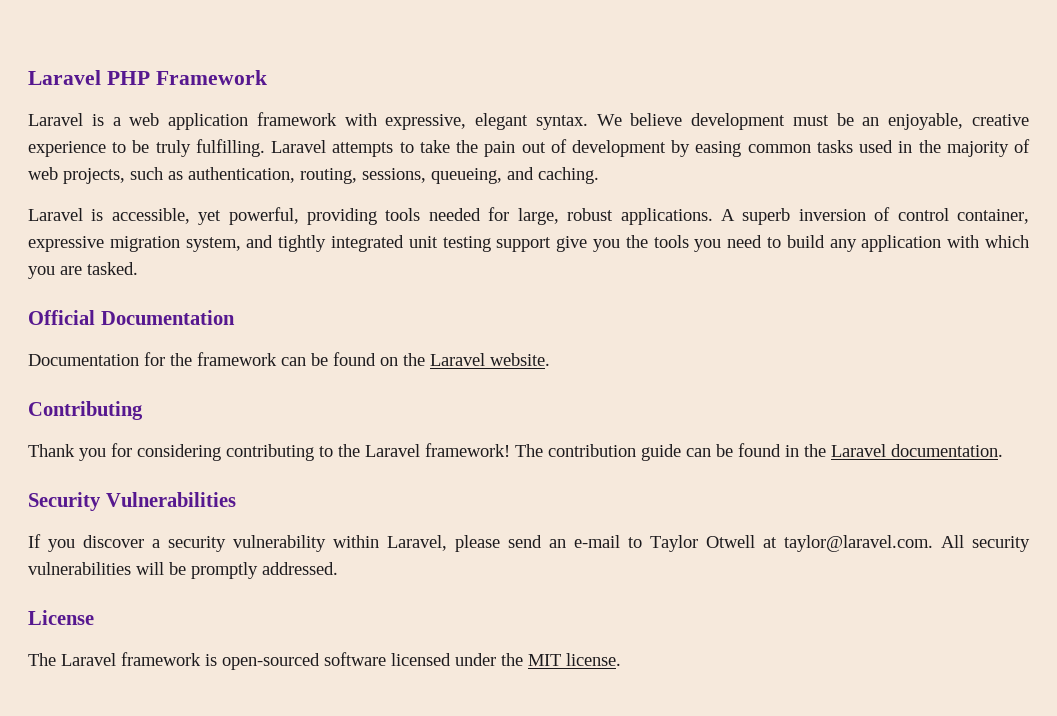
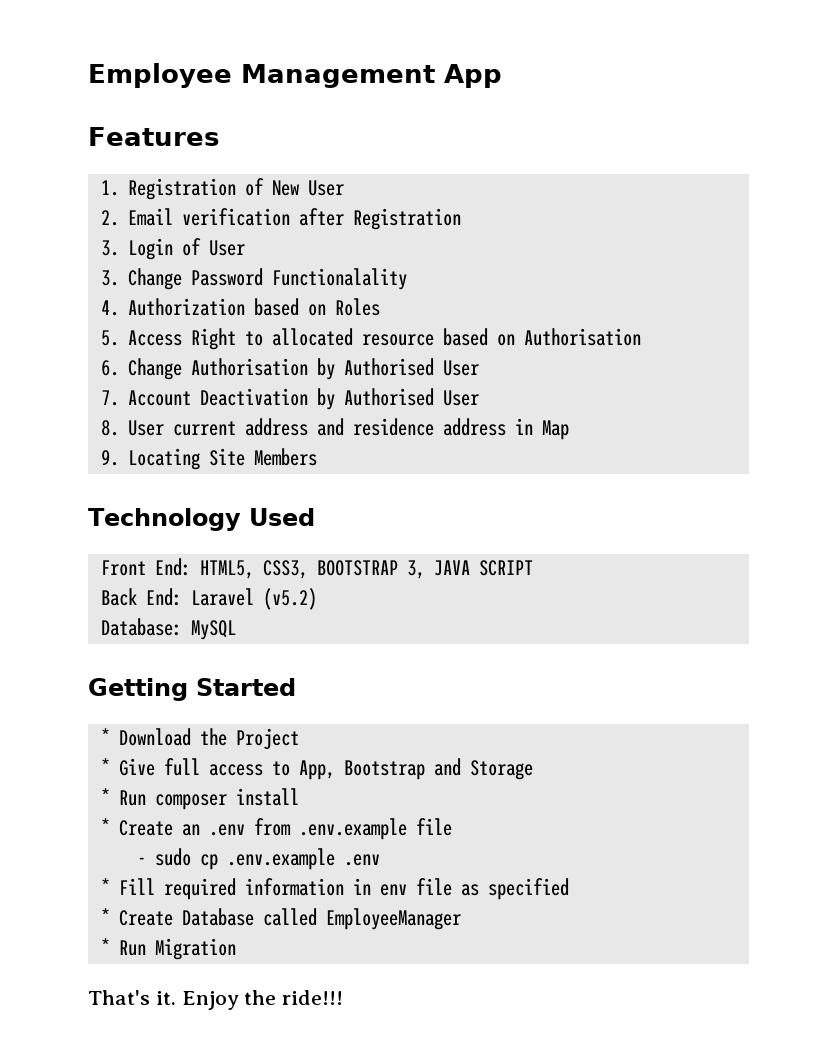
- Laravel PHP Framework
- Laravel is a web application framework with expressive, elegant syntax. We believe development must be an enjoyable, creative experience to be truly fulfilling. Laravel attempts to take the pain out of development by easing common tasks used in the majority of web projects, such as authentication, routing, sessions, queueing, and caching.
- Laravel is accessible, yet powerful, providing tools needed for large, robust applications. A superb inversion of control container, expressive migration system, and tightly integrated unit testing support give you the tools you need to build any application with which you are tasked.
- Official Documentation
- Documentation for the framework can be found on the Laravel website.
- Contributing
- Thank you for considering contributing to the Laravel framework! The contribution guide can be found in the Laravel documentation.
- Security Vulnerabilities
- If you discover a security vulnerability within Laravel, please send an e-mail to Taylor Otwell at taylor@laravel.com. All security vulnerabilities will be promptly addressed.
- License
- The Laravel framework is open-sourced software licensed under the MIT license.
+ Employee Management App
+ Features
+ 1. Registration of New User
+ 2. Email verification after Registration
+ 3. Login of User
+ 3. Change Password Functionalality
+ 4. Authorization based on Roles
+ 5. Access Right to allocated resource based on Authorisation
+ 6. Change Authorisation by Authorised User
+ 7. Account Deactivation by Authorised User
+ 8. User current address and residence address in Map
+ 9. Locating Site Members
+ Technology Used
+ Front End: HTML5, CSS3, BOOTSTRAP 3, JAVA SCRIPT
+ Back End: Laravel (v5.2)
+ Database: MySQL
+ Getting Started
+ * Download the Project
+ * Give full access to App, Bootstrap and Storage
+ * Run composer install
+ * Create an .env from .env.example file
+ - sudo cp .env.example .env
+ * Fill required information in env file as specified
+ * Create Database called EmployeeManager
+ * Run Migration
+ That's it. Enjoy the ride!!!

